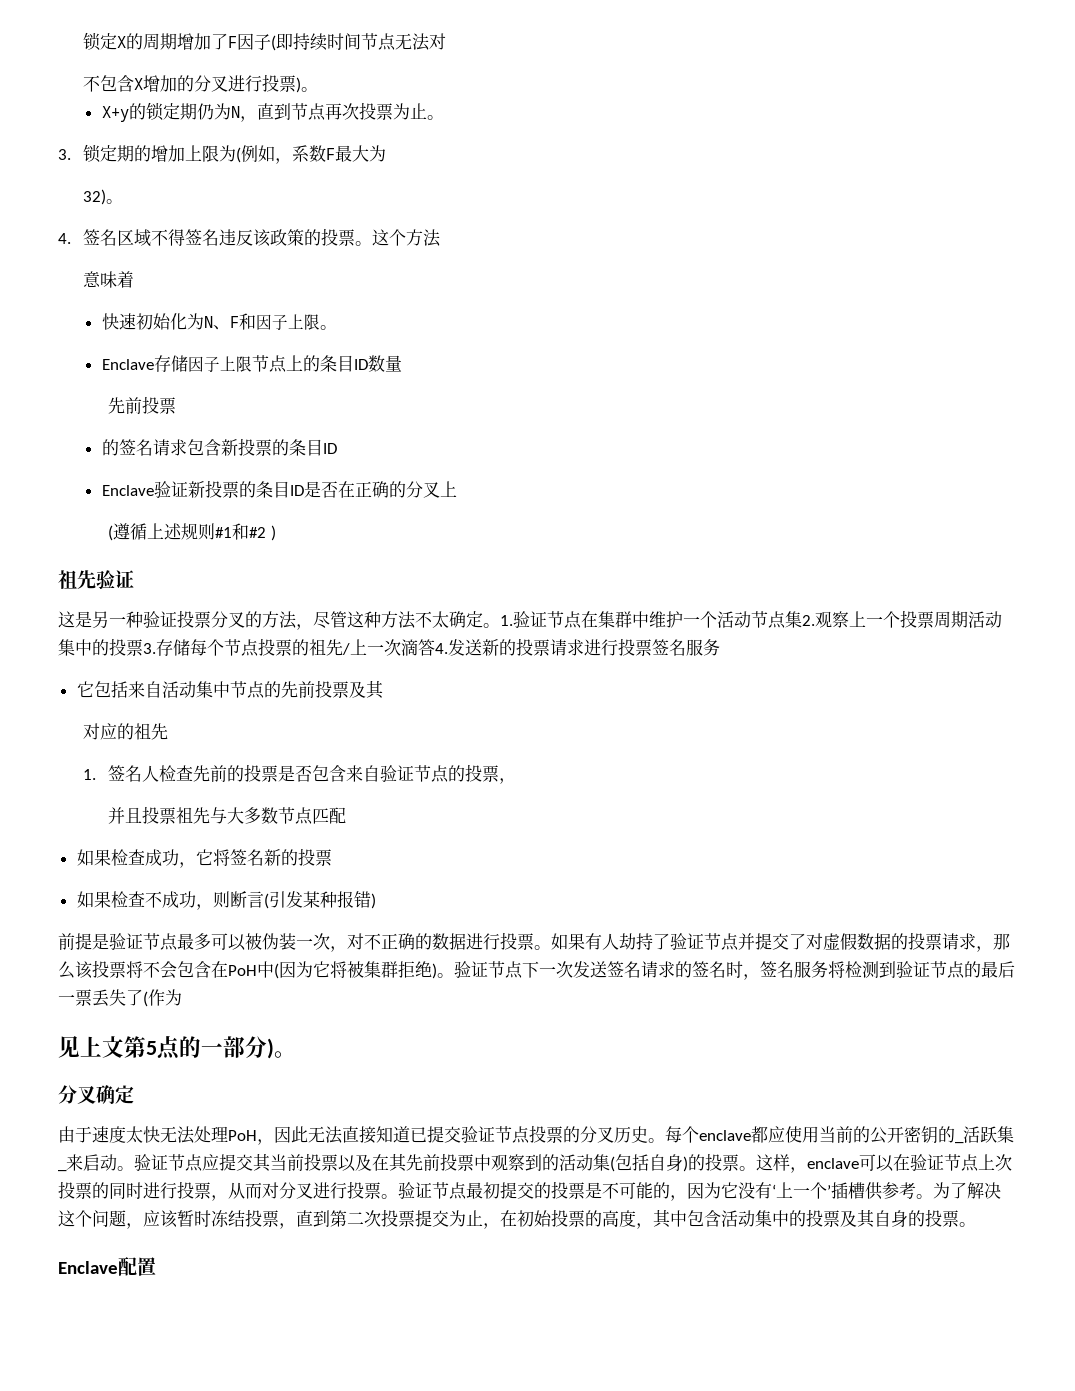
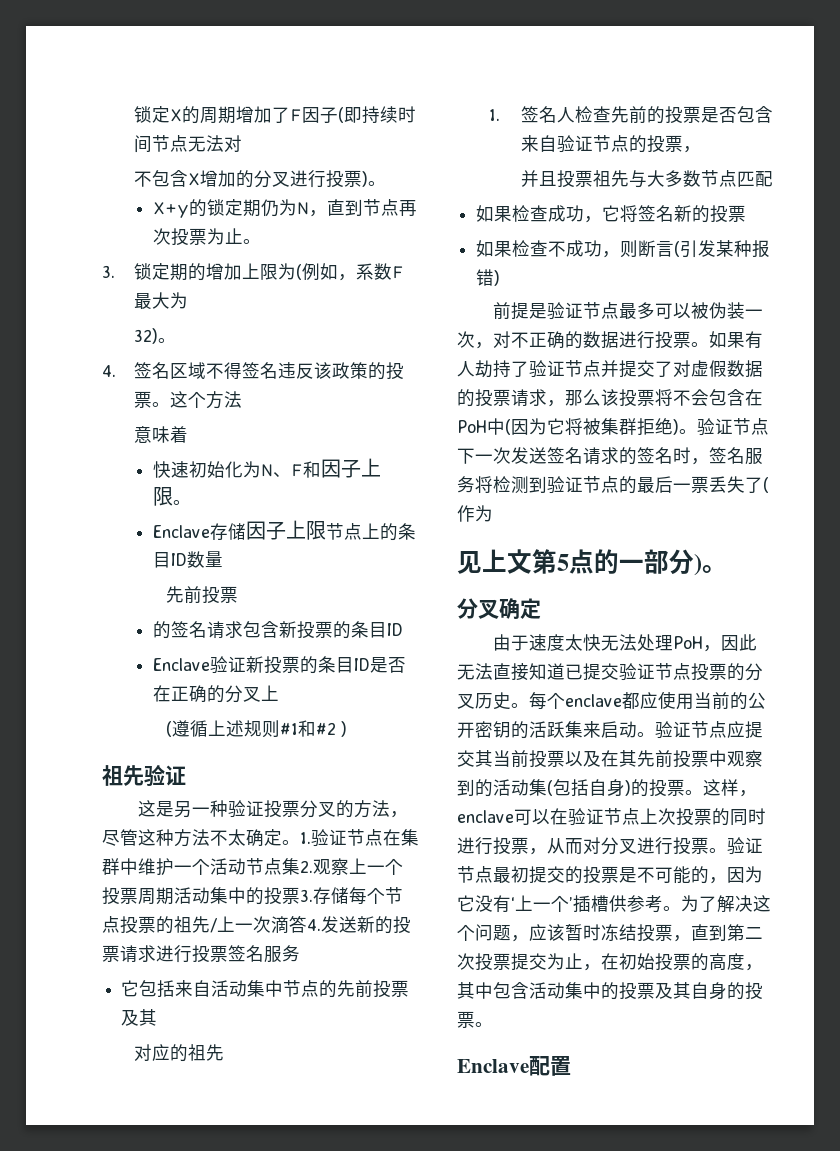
- 每个enclave都应使用当前的公开密钥的_活跃集_来启动。
+ 每个enclave都应使用当前的公开密钥的活跃集来启动。

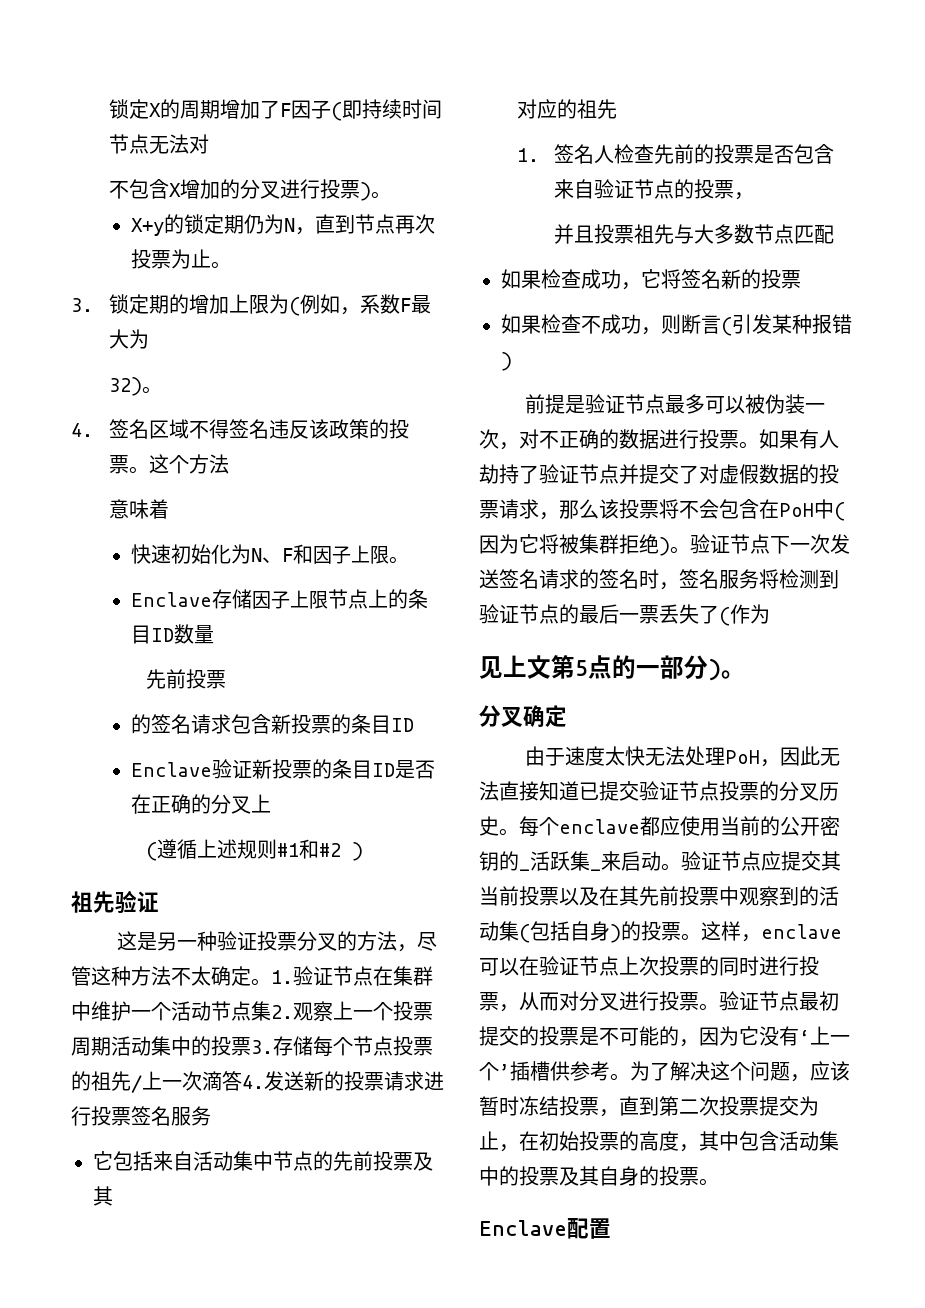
- 每个enclave都应使用当前的公开密钥的活跃集来启动。
+ 每个enclave都应使用当前的公开密钥的_活跃集_来启动。

